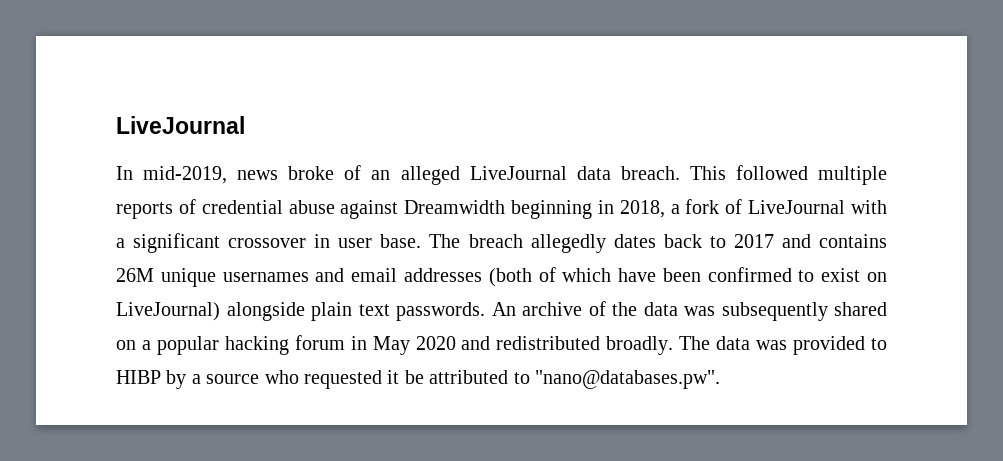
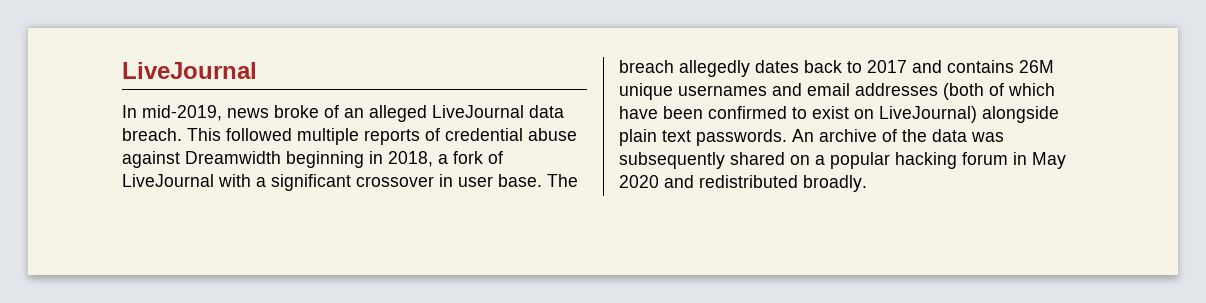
- The data was provided to HIBP by a source who requested it be attributed to "nano@databases.pw".

